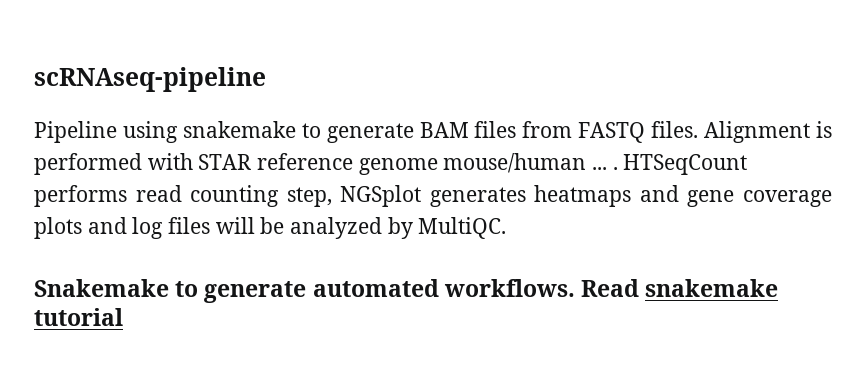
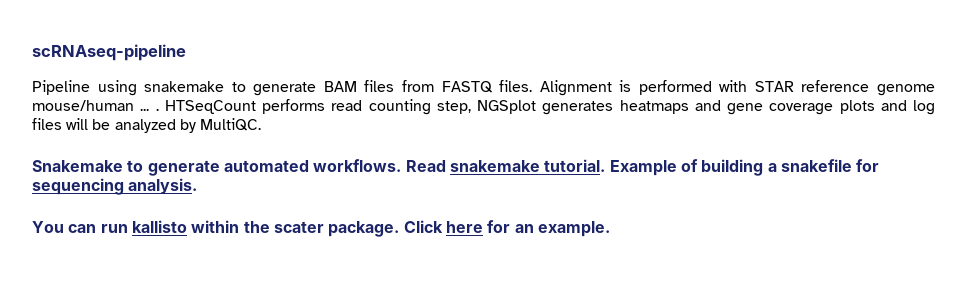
- Read snakemake tutorial
+ Read snakemake tutorial. Example of building a snakefile for sequencing analysis.
+ You can run kallisto within the scater package. Click here for an example.

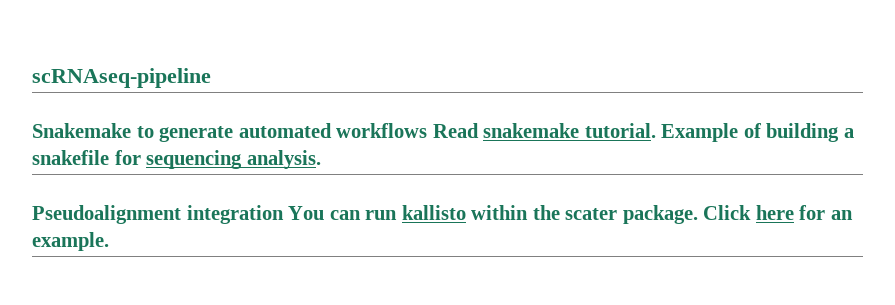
- Pipeline using snakemake to generate BAM files from FASTQ files. Alignment is performed with STAR reference genome mouse/human ... . HTSeqCount performs read counting step, NGSplot generates heatmaps and gene coverage plots and log files will be analyzed by MultiQC.
- Snakemake to generate automated workflows. Read snakemake tutorial.
+ Snakemake to generate automated workflows Read snakemake tutorial.
- You can run kallisto within the scater package.
+ Pseudoalignment integration You can run kallisto within the scater package.

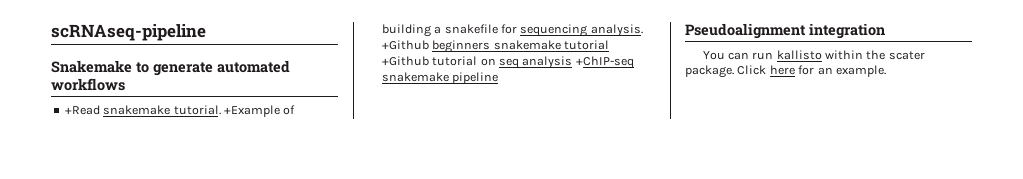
- Snakemake to generate automated workflows Read snakemake tutorial.
+ Snakemake to generate automated workflows
+ +Read snakemake tutorial.
- Example of building a snakefile for sequencing analysis.
+ +Example of building a snakefile for sequencing analysis. +Github beginners snakemake tutorial +Github tutorial on seq analysis +ChIP-seq snakemake pipeline
- Pseudoalignment integration You can run kallisto within the scater package.
+ Pseudoalignment integration
+ You can run kallisto within the scater package.

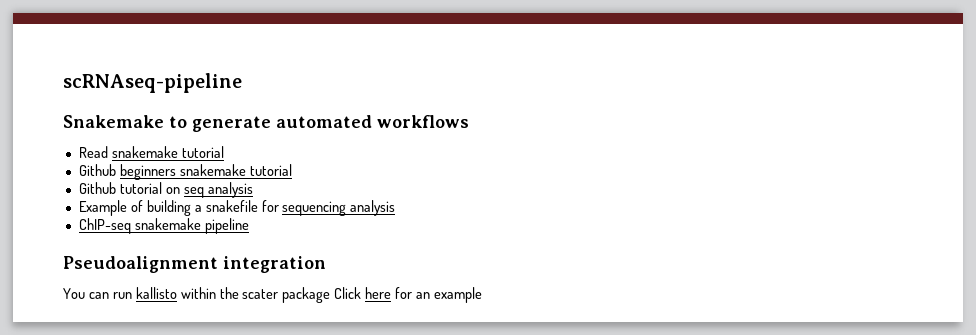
- +Read snakemake tutorial. +Example of building a snakefile for sequencing analysis. +Github beginners snakemake tutorial +Github tutorial on seq analysis +ChIP-seq snakemake pipeline
+ Read snakemake tutorial
+ Github beginners snakemake tutorial
+ Github tutorial on seq analysis
+ Example of building a snakefile for sequencing analysis
+ ChIP-seq snakemake pipeline
- You can run kallisto within the scater package. Click here for an example.
+ You can run kallisto within the scater package Click here for an example

